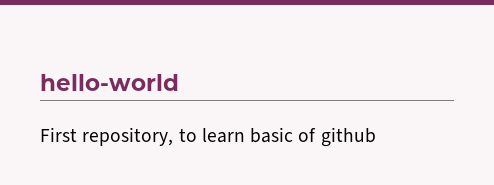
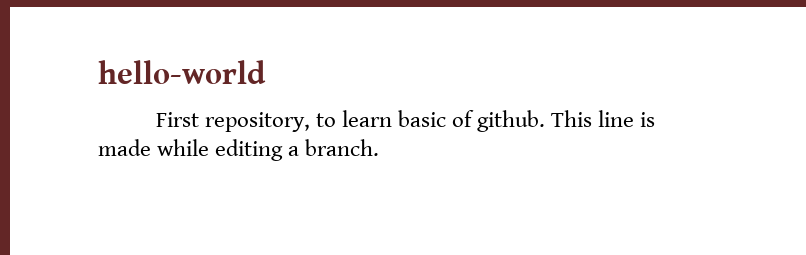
- First repository, to learn basic of github
+ First repository, to learn basic of github. This line is made while editing a branch.

